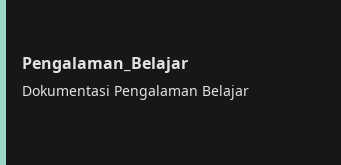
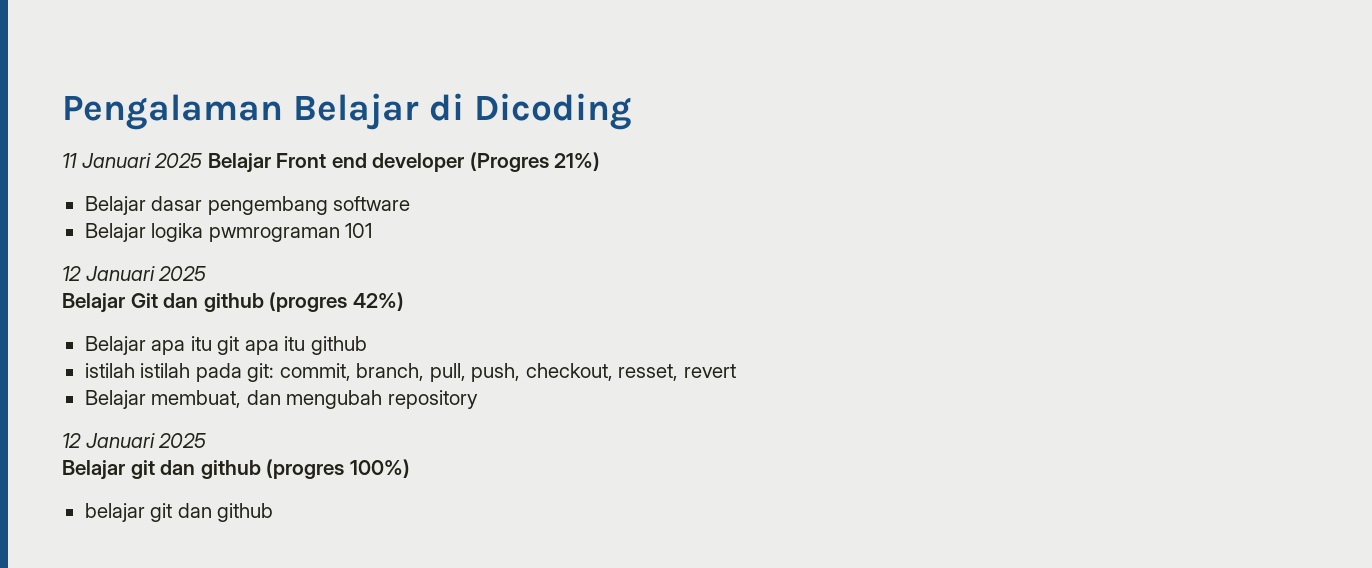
- Pengalaman_Belajar
- Dokumentasi Pengalaman Belajar
+ Pengalaman Belajar di Dicoding
+ 11 Januari 2025 Belajar Front end developer (Progres 21%)
+ Belajar dasar pengembang software
+ Belajar logika pwmrograman 101
+ 12 Januari 2025
+ Belajar Git dan github (progres 42%)
+ Belajar apa itu git apa itu github
+ istilah istilah pada git: commit, branch, pull, push, checkout, resset, revert
+ Belajar membuat, dan mengubah repository
+ 12 Januari 2025
+ Belajar git dan github (progres 100%)
+ belajar git dan github

